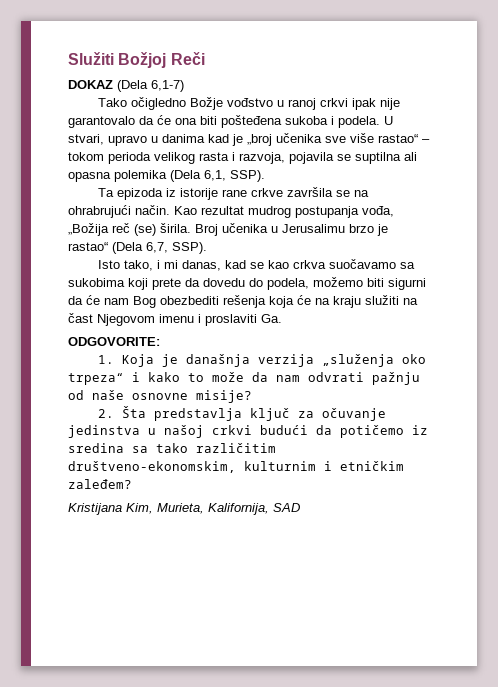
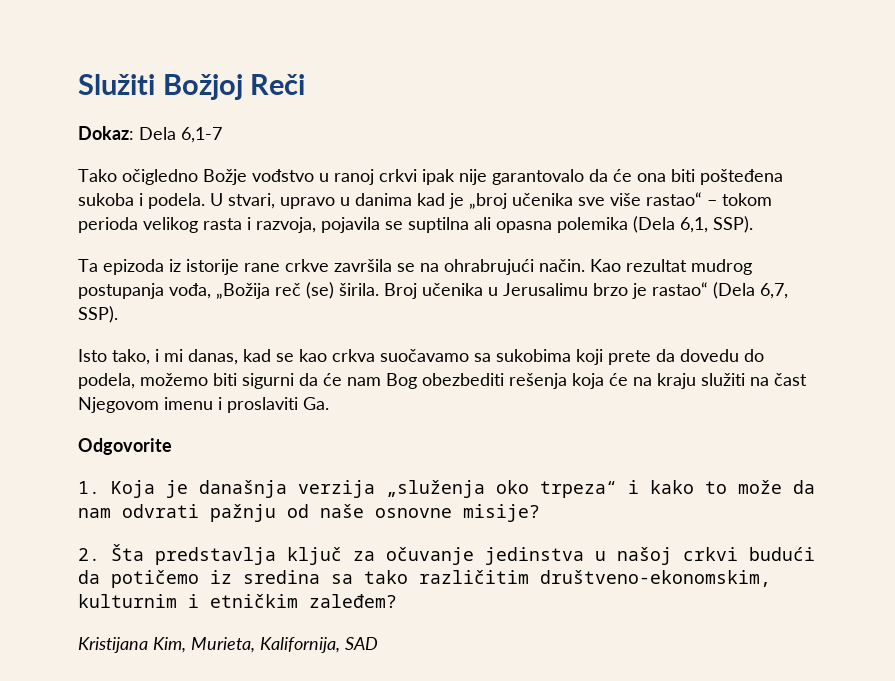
- DOKAZ (Dela 6,1-7)
+ Dokaz: Dela 6,1-7
- ODGOVORITE:
+ Odgovorite

